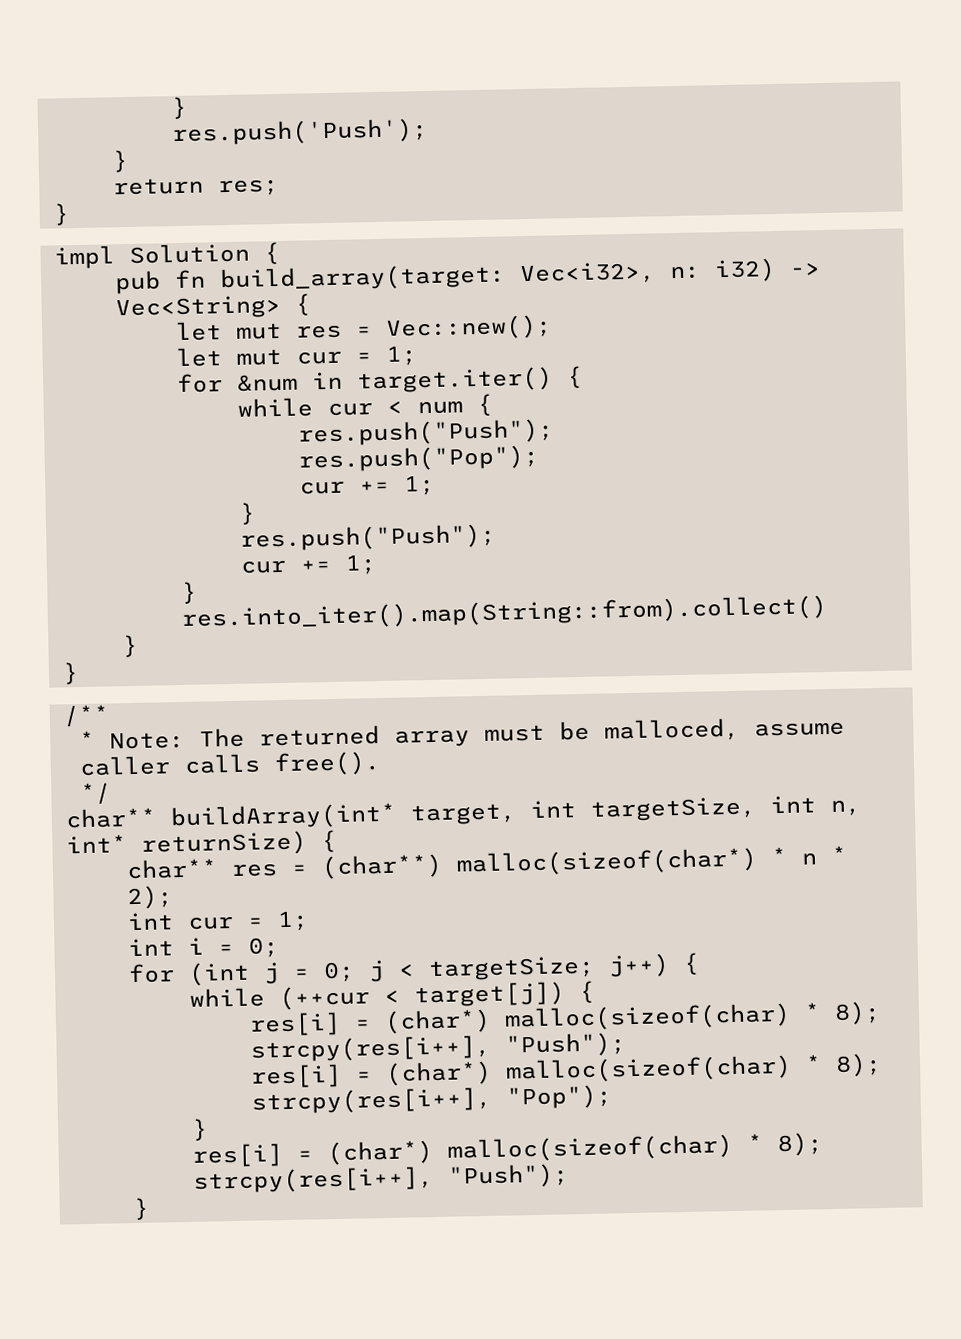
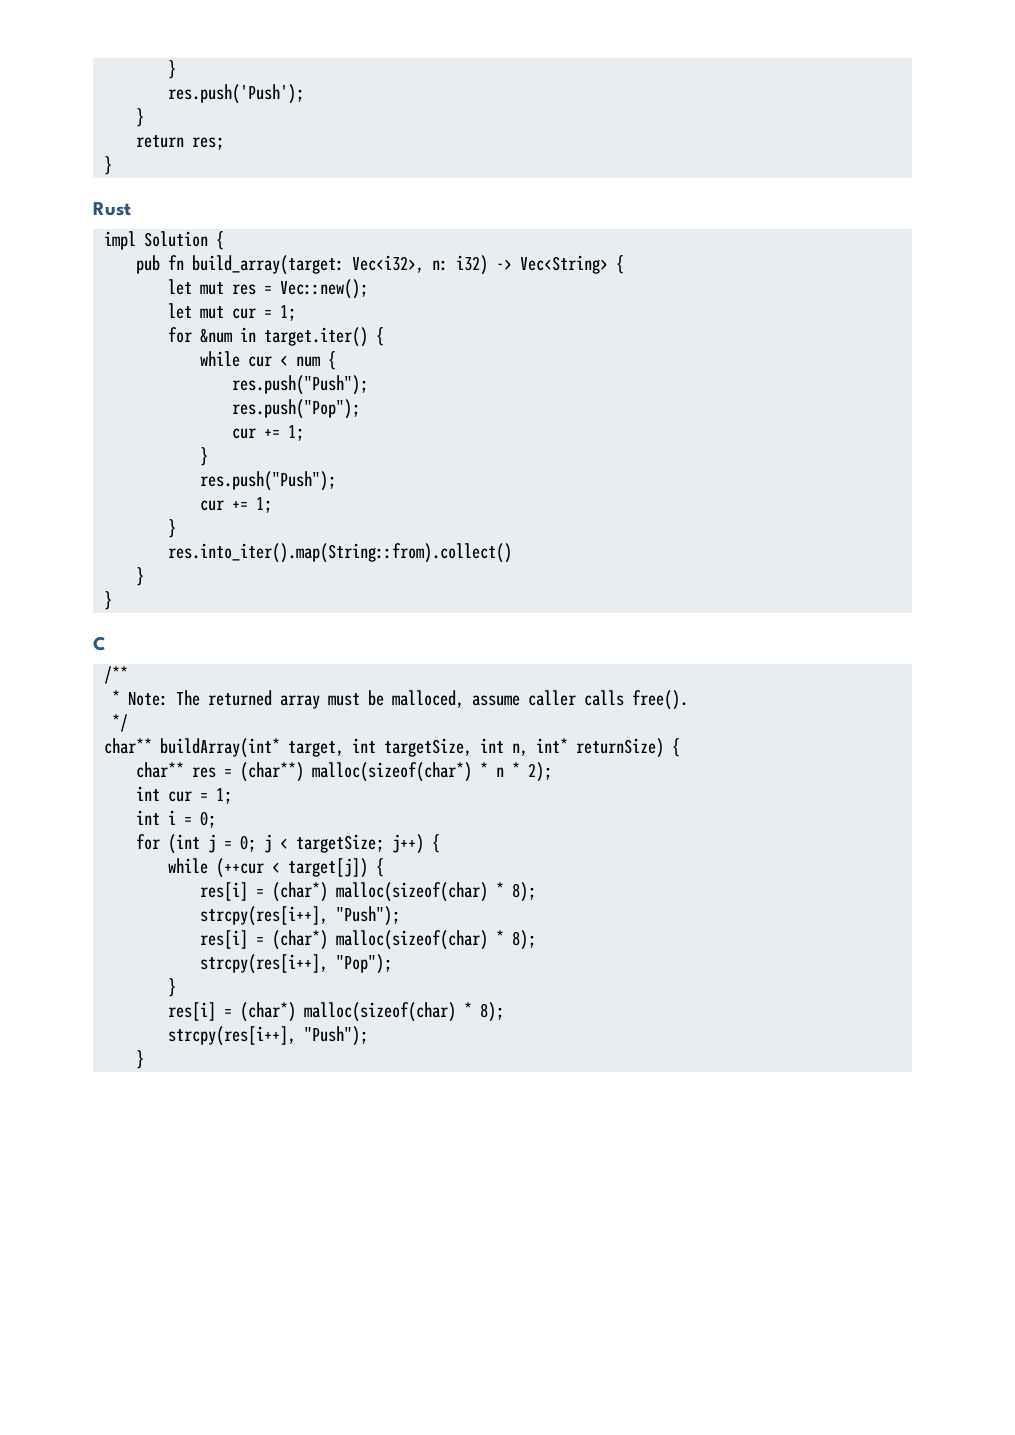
+ Rust
+ C

